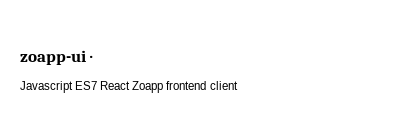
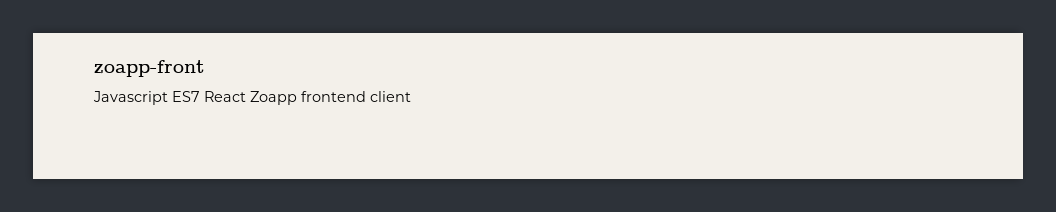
- zoapp-ui ·
+ zoapp-front

